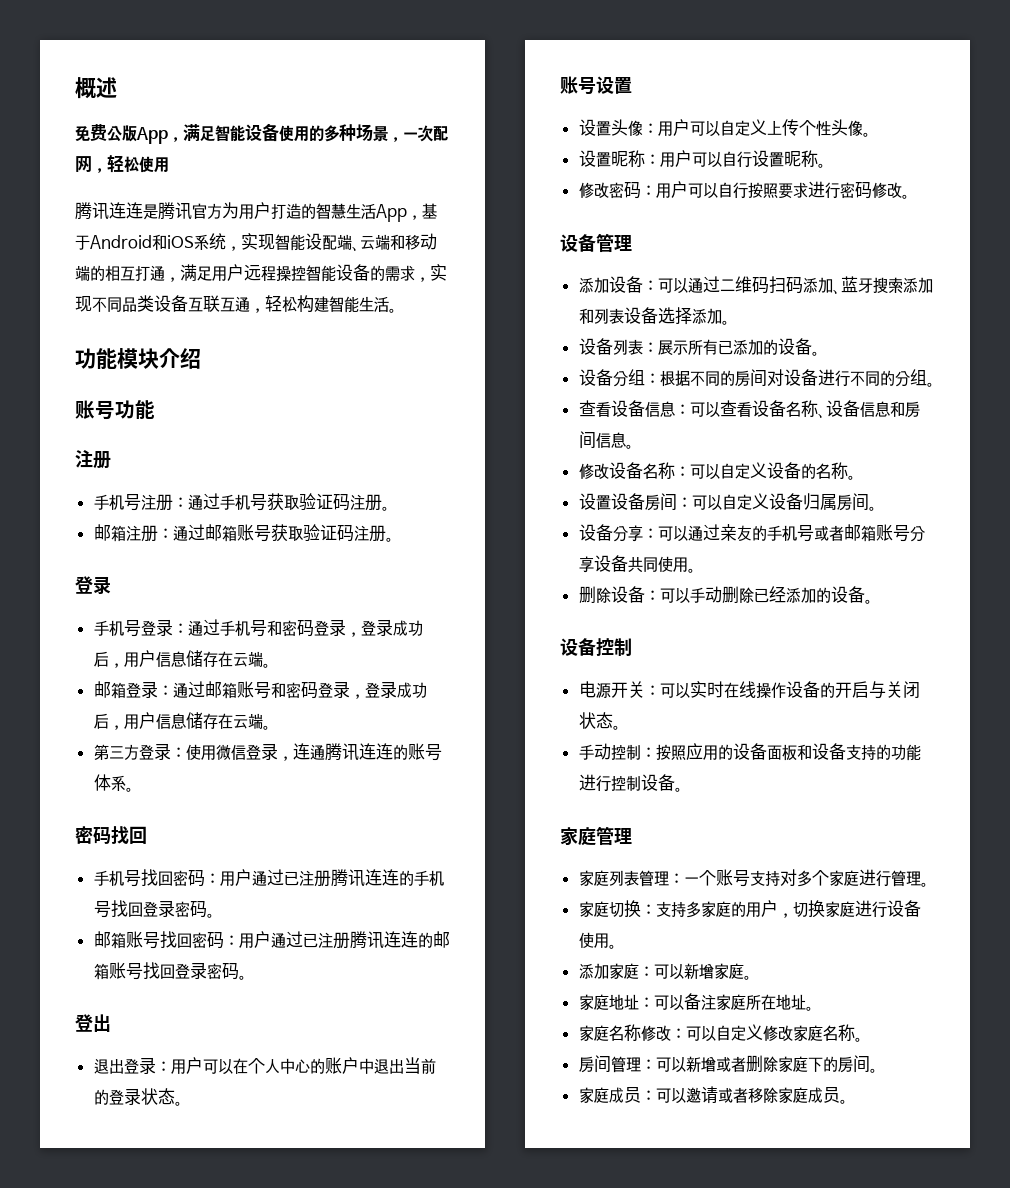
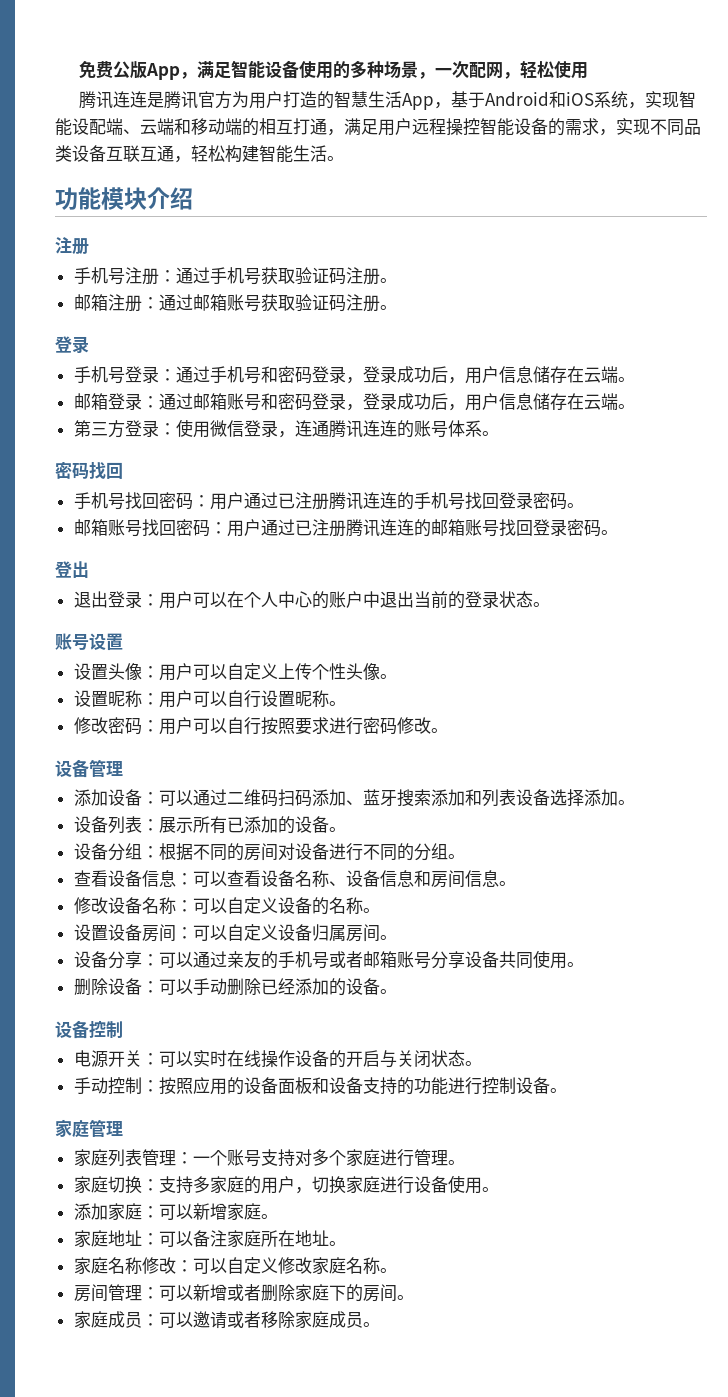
- 概述
- 账号功能

